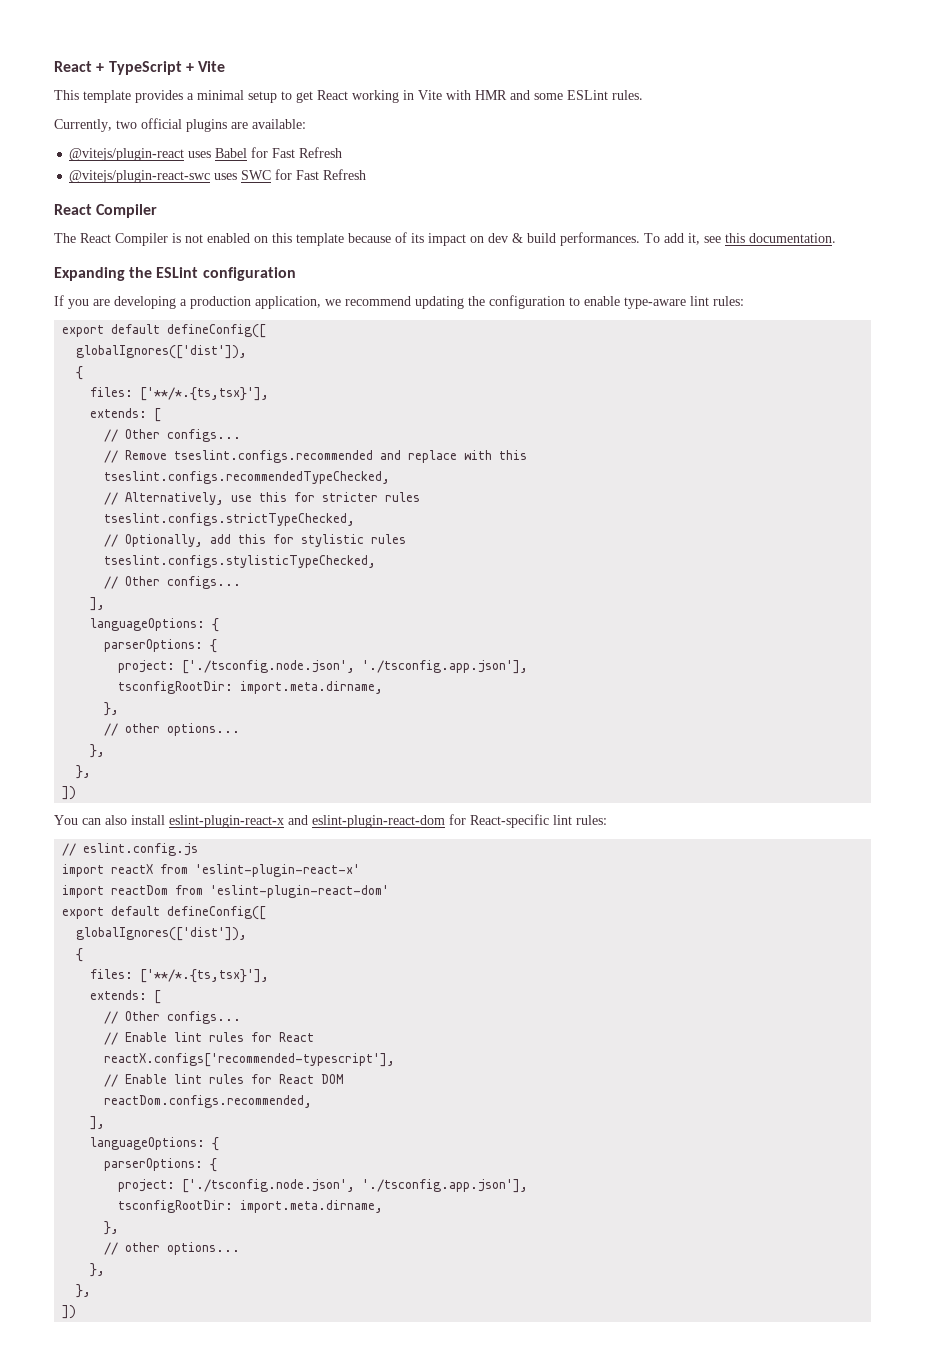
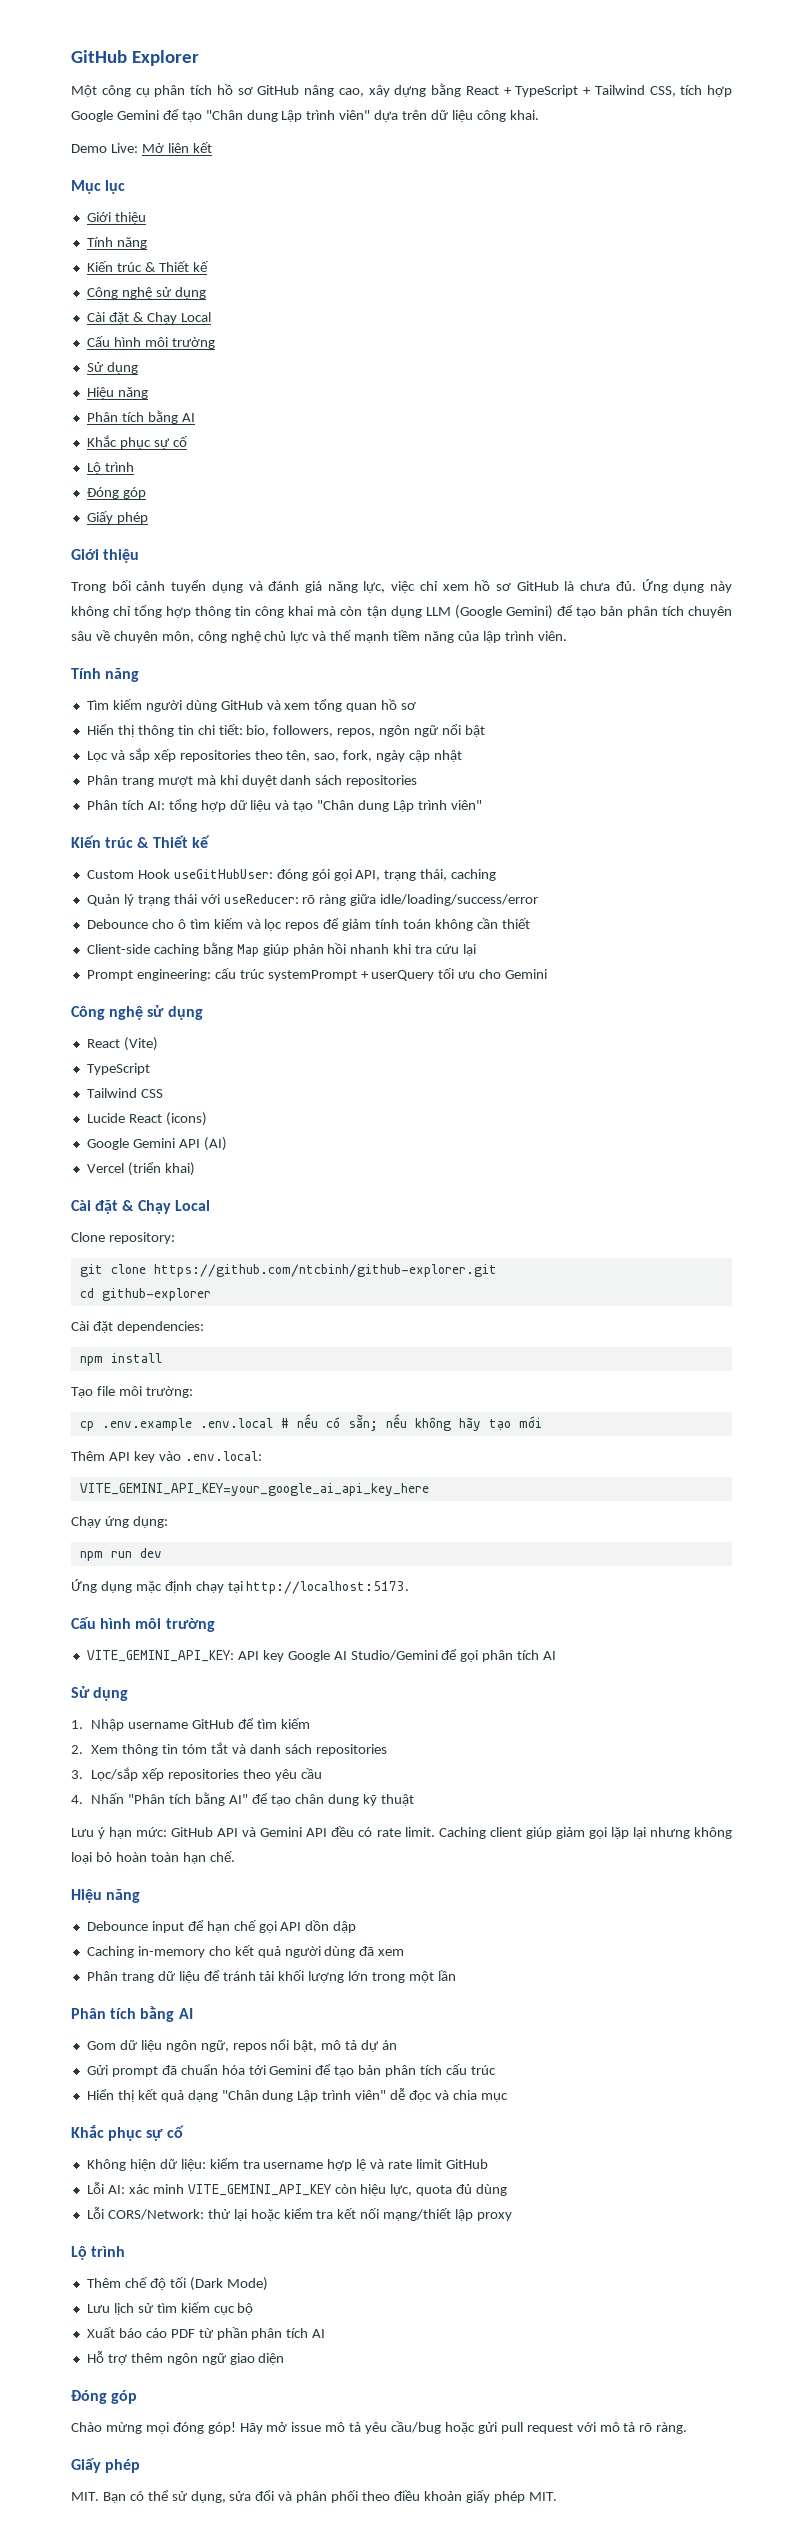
- React + TypeScript + Vite
- This template provides a minimal setup to get React working in Vite with HMR and some ESLint rules.
- Currently, two official plugins are available:
- @vitejs/plugin-react uses Babel for Fast Refresh
- @vitejs/plugin-react-swc uses SWC for Fast Refresh
- React Compiler
- The React Compiler is not enabled on this template because of its impact on dev & build performances. To add it, see this documentation.
- Expanding the ESLint configuration
- If you are developing a production application, we recommend updating the configuration to enable type-aware lint rules:
- export default defineConfig([
- globalIgnores(['dist']),
- {
- files: ['**/*.{ts,tsx}'],
- extends: [
- // Other configs...
- // Remove tseslint.configs.recommended and replace with this
- tseslint.configs.recommendedTypeChecked,
- // Alternatively, use this for stricter rules
- tseslint.configs.strictTypeChecked,
- // Optionally, add this for stylistic rules
- tseslint.configs.stylisticTypeChecked,
- // Other configs...
- ],
- languageOptions: {
- parserOptions: {
- project: ['./tsconfig.node.json', './tsconfig.app.json'],
- tsconfigRootDir: import.meta.dirname,
- },
- // other options...
- },
- },
- ])
- You can also install eslint-plugin-react-x and eslint-plugin-react-dom for React-specific lint rules:
- // eslint.config.js
- import reactX from 'eslint-plugin-react-x'
- import reactDom from 'eslint-plugin-react-dom'
- export default defineConfig([
- globalIgnores(['dist']),
- {
- files: ['**/*.{ts,tsx}'],
- extends: [
- // Other configs...
- // Enable lint rules for React
- reactX.configs['recommended-typescript'],
- // Enable lint rules for React DOM
- reactDom.configs.recommended,
- ],
- languageOptions: {
- parserOptions: {
- project: ['./tsconfig.node.json', './tsconfig.app.json'],
- tsconfigRootDir: import.meta.dirname,
- },
- // other options...
- },
- },
- ])
+ GitHub Explorer
+ Một công cụ phân tích hồ sơ GitHub nâng cao, xây dựng bằng React + TypeScript + Tailwind CSS, tích hợp Google Gemini để tạo "Chân dung Lập trình viên" dựa trên dữ liệu công khai.
+ Demo Live: Mở liên kết
+ Mục lục
+ Giới thiệu
+ Tính năng
+ Kiến trúc & Thiết kế
+ Công nghệ sử dụng
+ Cài đặt & Chạy Local
+ Cấu hình môi trường
+ Sử dụng
+ Hiệu năng
+ Phân tích bằng AI
+ Khắc phục sự cố
+ Lộ trình
+ Đóng góp
+ Giấy phép
+ Giới thiệu
+ Trong bối cảnh tuyển dụng và đánh giá năng lực, việc chỉ xem hồ sơ GitHub là chưa đủ. Ứng dụng này không chỉ tổng hợp thông tin công khai mà còn tận dụng LLM (Google Gemini) để tạo bản phân tích chuyên sâu về chuyên môn, công nghệ chủ lực và thế mạnh tiềm năng của lập trình viên.
+ Tính năng
+ Tìm kiếm người dùng GitHub và xem tổng quan hồ sơ
+ Hiển thị thông tin chi tiết: bio, followers, repos, ngôn ngữ nổi bật
+ Lọc và sắp xếp repositories theo tên, sao, fork, ngày cập nhật
+ Phân trang mượt mà khi duyệt danh sách repositories
+ Phân tích AI: tổng hợp dữ liệu và tạo "Chân dung Lập trình viên"
+ Kiến trúc & Thiết kế
+ Custom Hook useGitHubUser: đóng gói gọi API, trạng thái, caching
+ Quản lý trạng thái với useReducer: rõ ràng giữa idle/loading/success/error
+ Debounce cho ô tìm kiếm và lọc repos để giảm tính toán không cần thiết
+ Client-side caching bằng Map giúp phản hồi nhanh khi tra cứu lại
+ Prompt engineering: cấu trúc systemPrompt + userQuery tối ưu cho Gemini
+ Công nghệ sử dụng
+ React (Vite)
+ TypeScript
+ Tailwind CSS
+ Lucide React (icons)
+ Google Gemini API (AI)
+ Vercel (triển khai)
+ Cài đặt & Chạy Local
+ Clone repository:
+ git clone https://github.com/ntcbinh/github-explorer.git
+ cd github-explorer
+ Cài đặt dependencies:
+ npm install
+ Tạo file môi trường:
+ cp .env.example .env.local # nếu có sẵn; nếu không hãy tạo mới
+ Thêm API key vào .env.local:
+ VITE_GEMINI_API_KEY=your_google_ai_api_key_here
+ Chạy ứng dụng:
+ npm run dev
+ Ứng dụng mặc định chạy tại http://localhost:5173.
+ Cấu hình môi trường
+ VITE_GEMINI_API_KEY: API key Google AI Studio/Gemini để gọi phân tích AI
+ Sử dụng
+ 1. Nhập username GitHub để tìm kiếm
+ 2. Xem thông tin tóm tắt và danh sách repositories
+ 3. Lọc/sắp xếp repositories theo yêu cầu
+ 4. Nhấn "Phân tích bằng AI" để tạo chân dung kỹ thuật
+ Lưu ý hạn mức: GitHub API và Gemini API đều có rate limit. Caching client giúp giảm gọi lặp lại nhưng không loại bỏ hoàn toàn hạn chế.
+ Hiệu năng
+ Debounce input để hạn chế gọi API dồn dập
+ Caching in-memory cho kết quả người dùng đã xem
+ Phân trang dữ liệu để tránh tải khối lượng lớn trong một lần
+ Phân tích bằng AI
+ Gom dữ liệu ngôn ngữ, repos nổi bật, mô tả dự án
+ Gửi prompt đã chuẩn hóa tới Gemini để tạo bản phân tích cấu trúc
+ Hiển thị kết quả dạng "Chân dung Lập trình viên" dễ đọc và chia mục
+ Khắc phục sự cố
+ Không hiện dữ liệu: kiểm tra username hợp lệ và rate limit GitHub
+ Lỗi AI: xác minh VITE_GEMINI_API_KEY còn hiệu lực, quota đủ dùng
+ Lỗi CORS/Network: thử lại hoặc kiểm tra kết nối mạng/thiết lập proxy
+ Lộ trình
+ Thêm chế độ tối (Dark Mode)
+ Lưu lịch sử tìm kiếm cục bộ
+ Xuất báo cáo PDF từ phần phân tích AI
+ Hỗ trợ thêm ngôn ngữ giao diện
+ Đóng góp
+ Chào mừng mọi đóng góp! Hãy mở issue mô tả yêu cầu/bug hoặc gửi pull request với mô tả rõ ràng.
+ Giấy phép
+ MIT. Bạn có thể sử dụng, sửa đổi và phân phối theo điều khoản giấy phép MIT.

